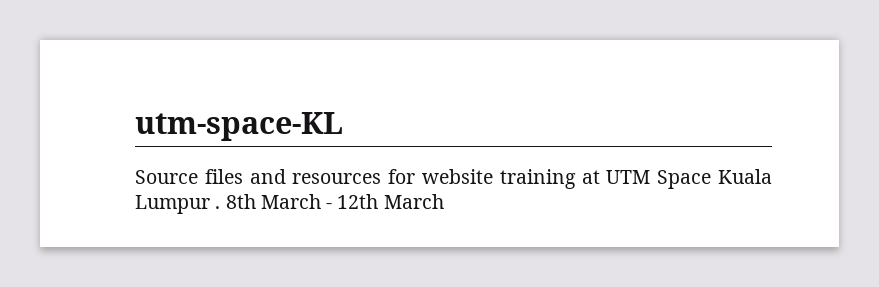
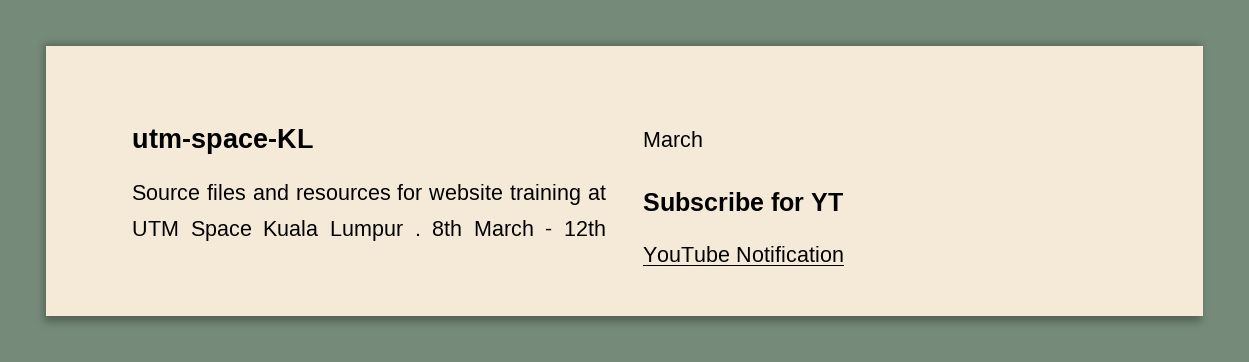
+ Subscribe for YT
+ YouTube Notification

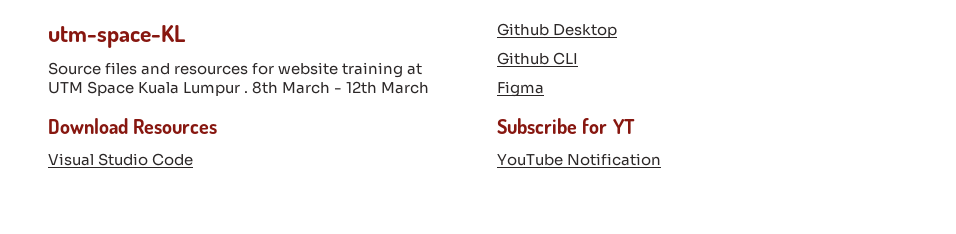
+ Download Resources
+ Visual Studio Code
+ Github Desktop
+ Github CLI
+ Figma

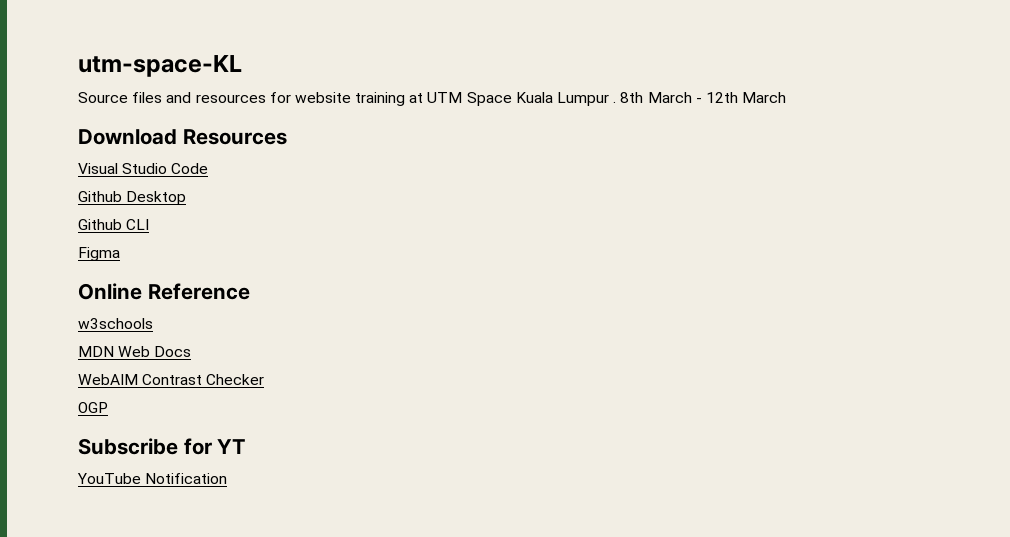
+ Online Reference
+ w3schools
+ MDN Web Docs
+ WebAIM Contrast Checker
+ OGP

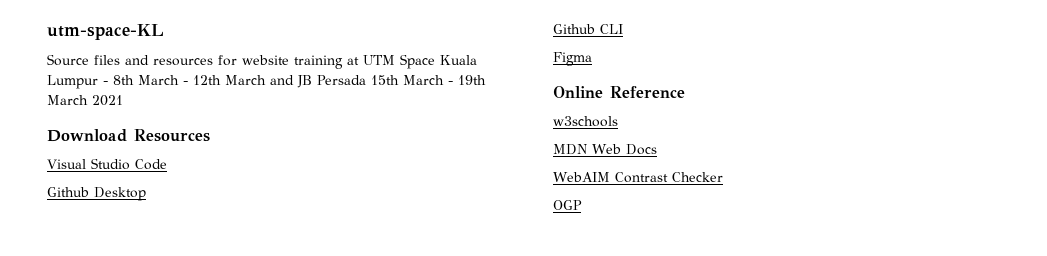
- Source files and resources for website training at UTM Space Kuala Lumpur . 8th March - 12th March
+ Source files and resources for website training at UTM Space Kuala Lumpur - 8th March - 12th March and JB Persada 15th March - 19th March 2021
- Subscribe for YT
- YouTube Notification

